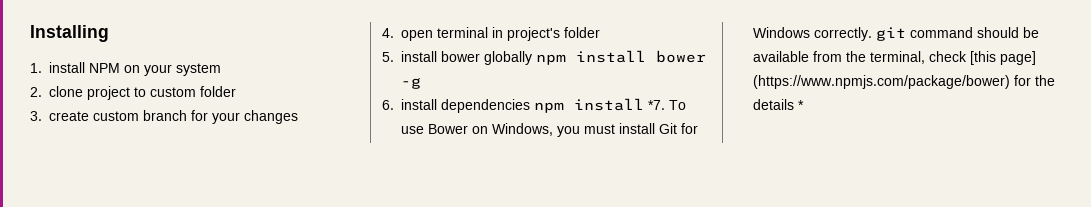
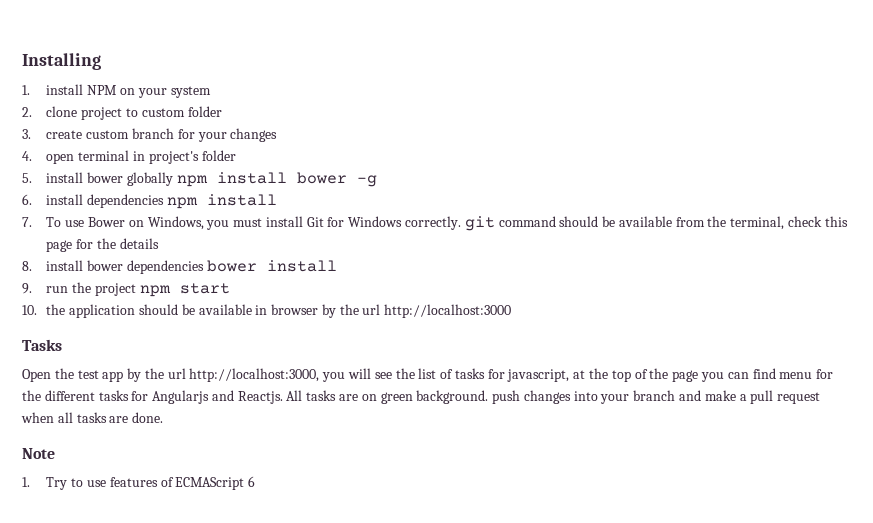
- 6. install dependencies npm install *7. To use Bower on Windows, you must install Git for Windows correctly. git command should be available from the terminal, check [this page] (https://www.npmjs.com/package/bower) for the details *
+ 6. install dependencies npm install
+ 7. To use Bower on Windows, you must install Git for Windows correctly. git command should be available from the terminal, check this page for the details
+ 8. install bower dependencies bower install
+ 9. run the project npm start
+ 10. the application should be available in browser by the url http://localhost:3000
+ Tasks
+ Open the test app by the url http://localhost:3000, you will see the list of tasks for javascript, at the top of the page you can find menu for the different tasks for Angularjs and Reactjs. All tasks are on green background. push changes into your branch and make a pull request when all tasks are done.
+ Note
+ 1. Try to use features of ECMAScript 6

